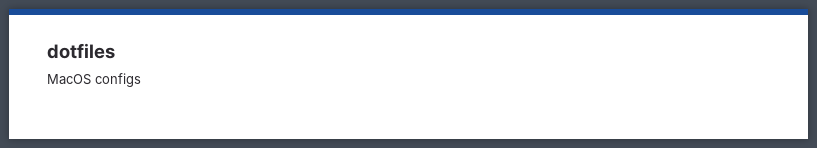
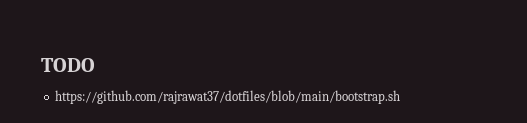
- dotfiles
- MacOS configs
+ TODO
+ https://github.com/rajrawat37/dotfiles/blob/main/bootstrap.sh

